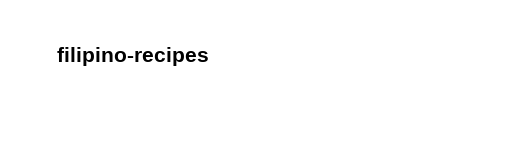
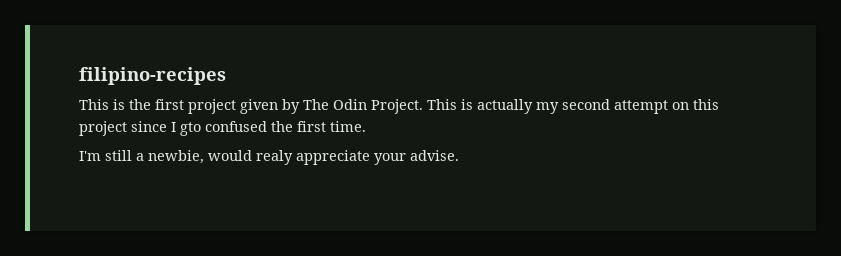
+ This is the first project given by The Odin Project. This is actually my second attempt on this project since I gto confused the first time.
+ I'm still a newbie, would realy appreciate your advise.

